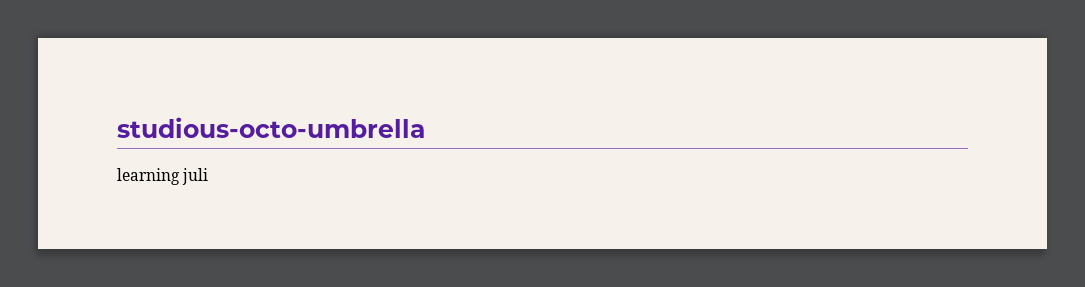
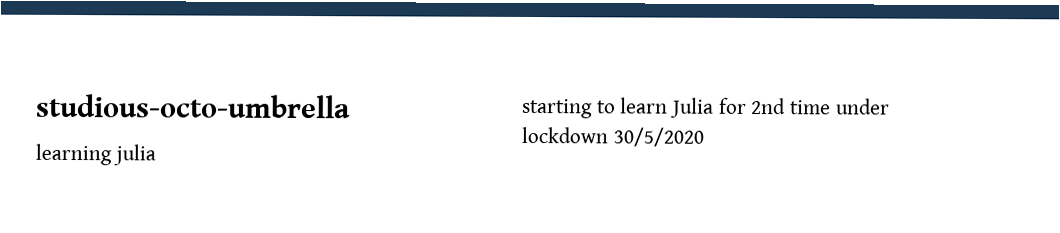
- learning juli
+ learning julia
+ starting to learn Julia for 2nd time under lockdown 30/5/2020

